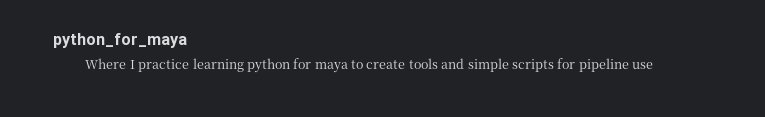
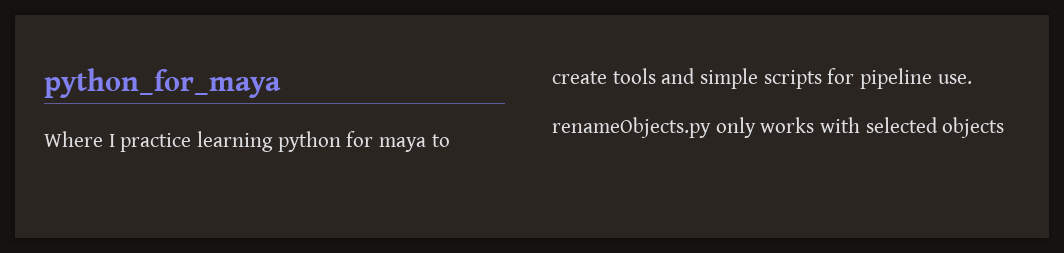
- Where I practice learning python for maya to create tools and simple scripts for pipeline use
+ Where I practice learning python for maya to create tools and simple scripts for pipeline use.
+ renameObjects.py only works with selected objects

